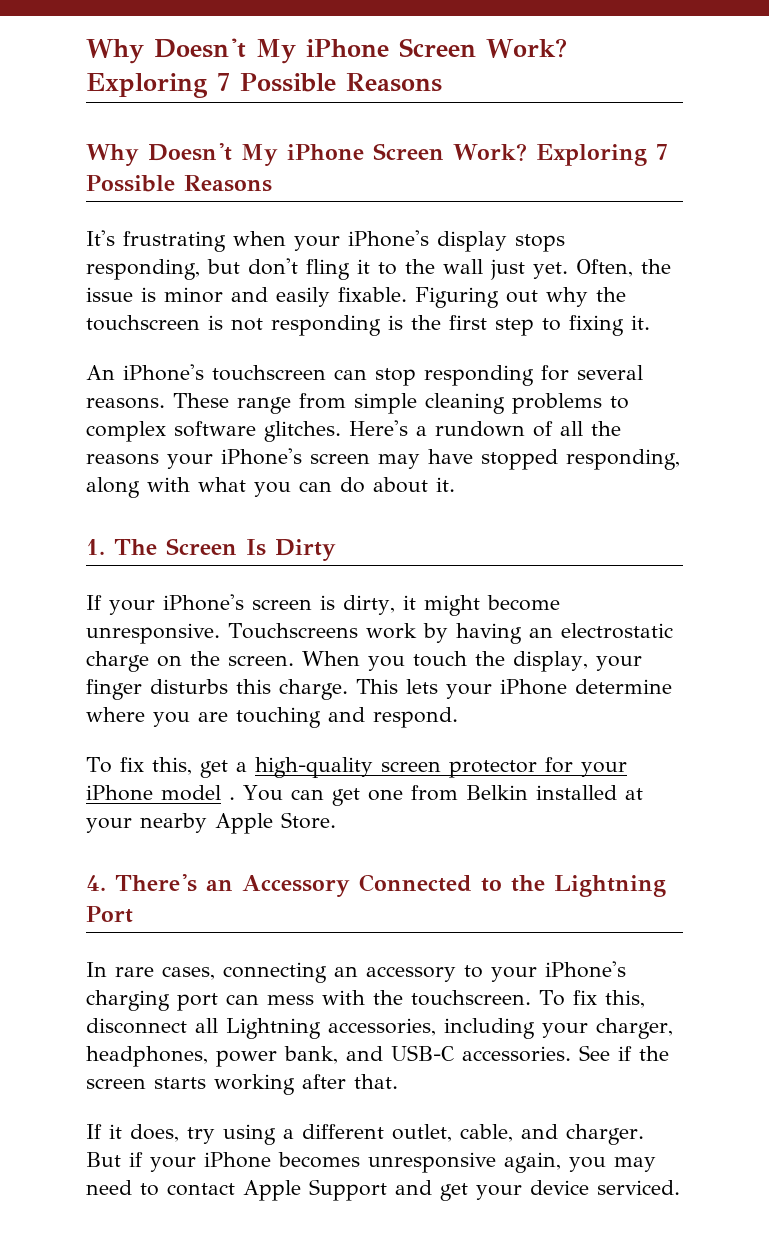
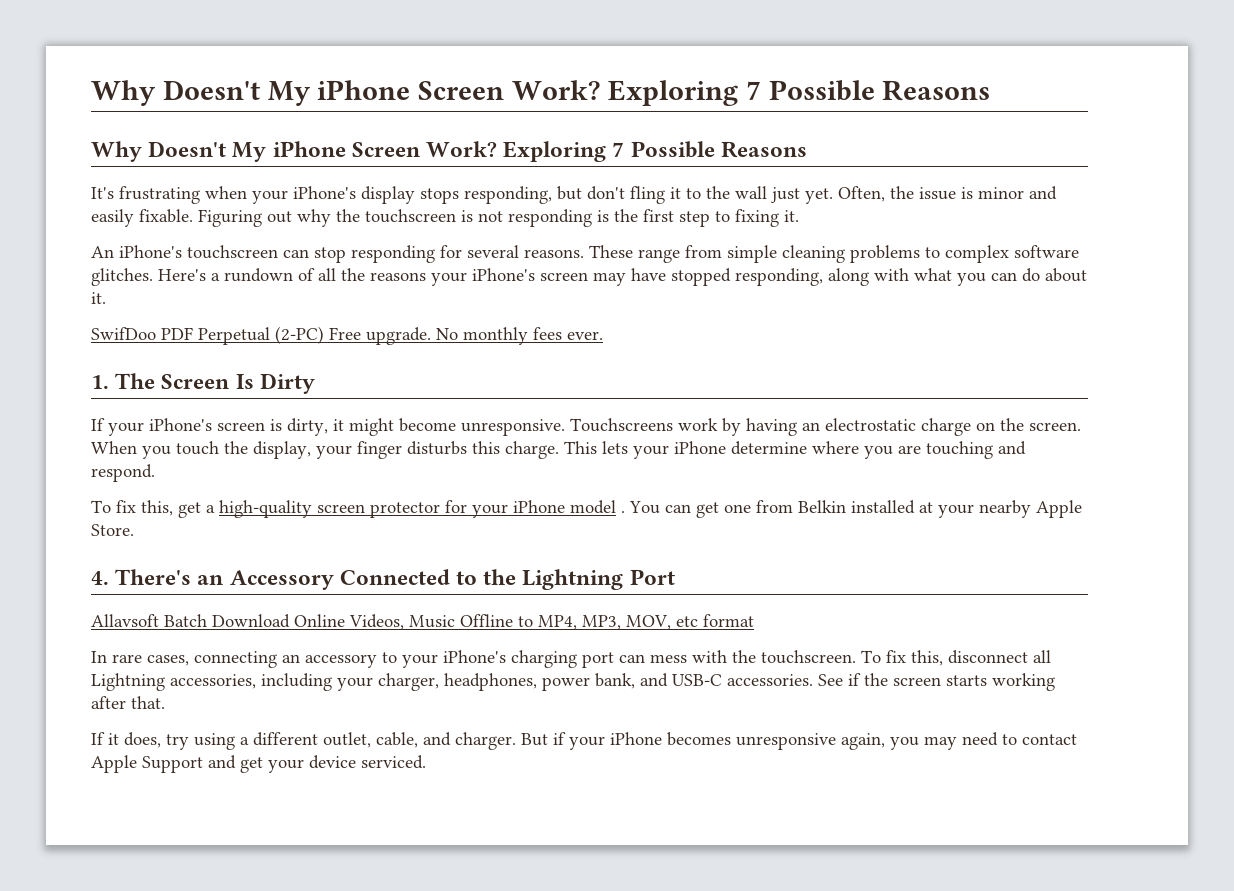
+ SwifDoo PDF Perpetual (2-PC) Free upgrade. No monthly fees ever.
+ Allavsoft Batch Download Online Videos, Music Offline to MP4, MP3, MOV, etc format

